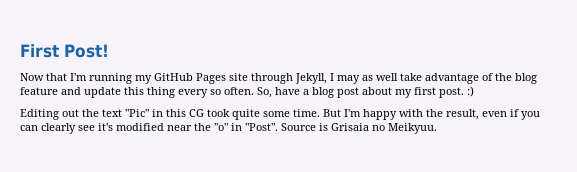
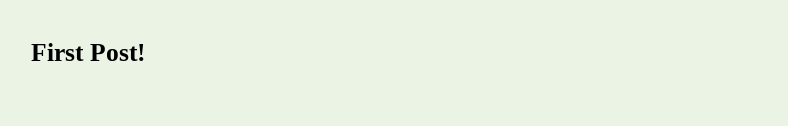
- Now that I'm running my GitHub Pages site through Jekyll, I may as well take advantage of the blog feature and update this thing every so often. So, have a blog post about my first post. :)
- Editing out the text "Pic" in this CG took quite some time. But I'm happy with the result, even if you can clearly see it's modified near the "o" in "Post". Source is Grisaia no Meikyuu.

